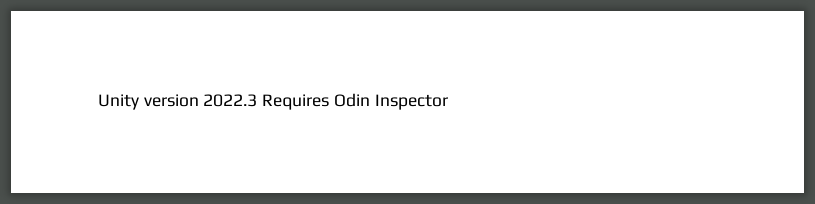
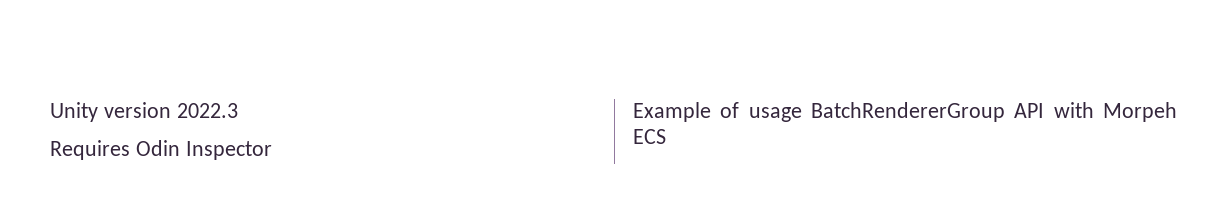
- Unity version 2022.3 Requires Odin Inspector
+ Unity version 2022.3
+ Requires Odin Inspector
+ Example of usage BatchRendererGroup API with Morpeh ECS

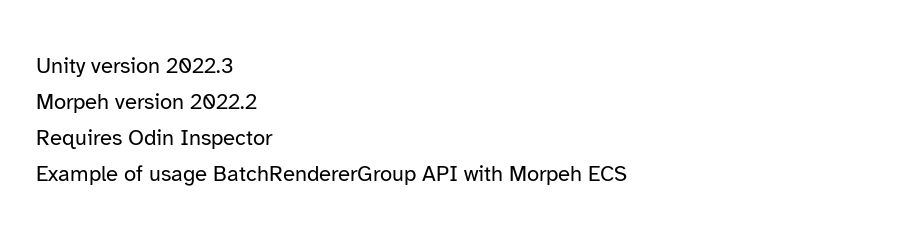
+ Morpeh version 2022.2

